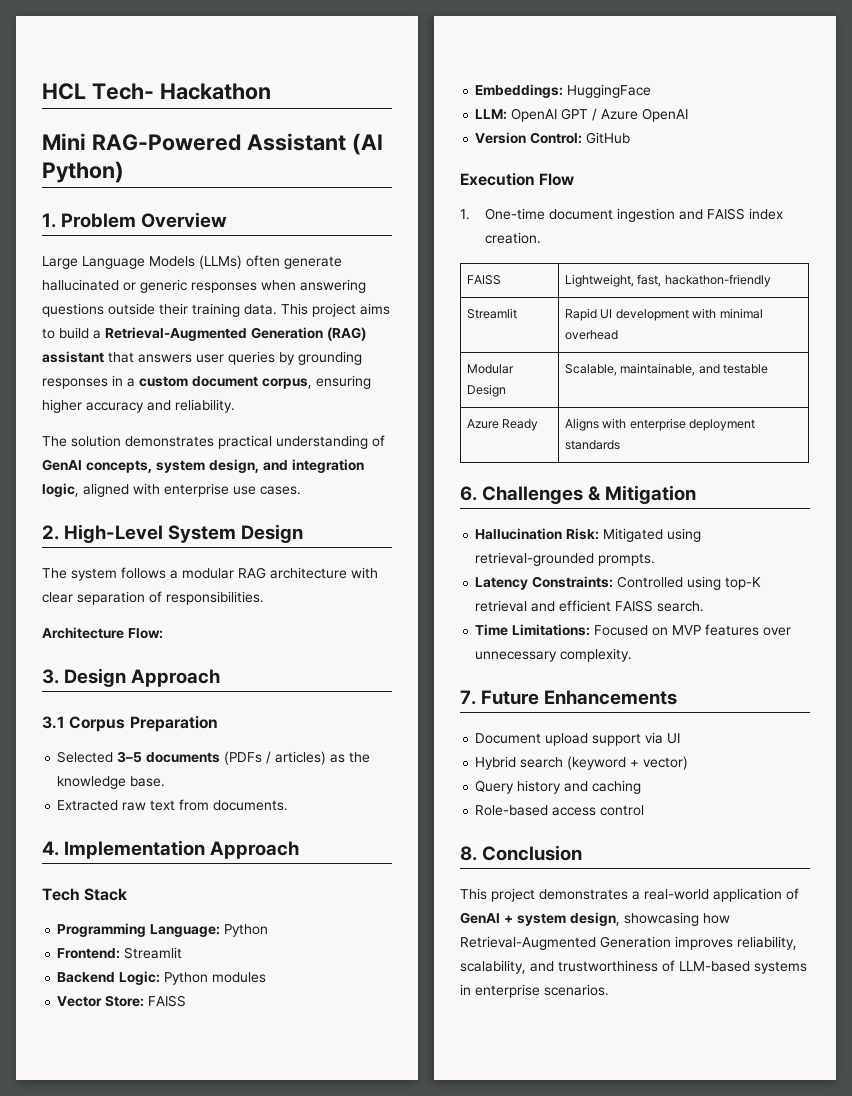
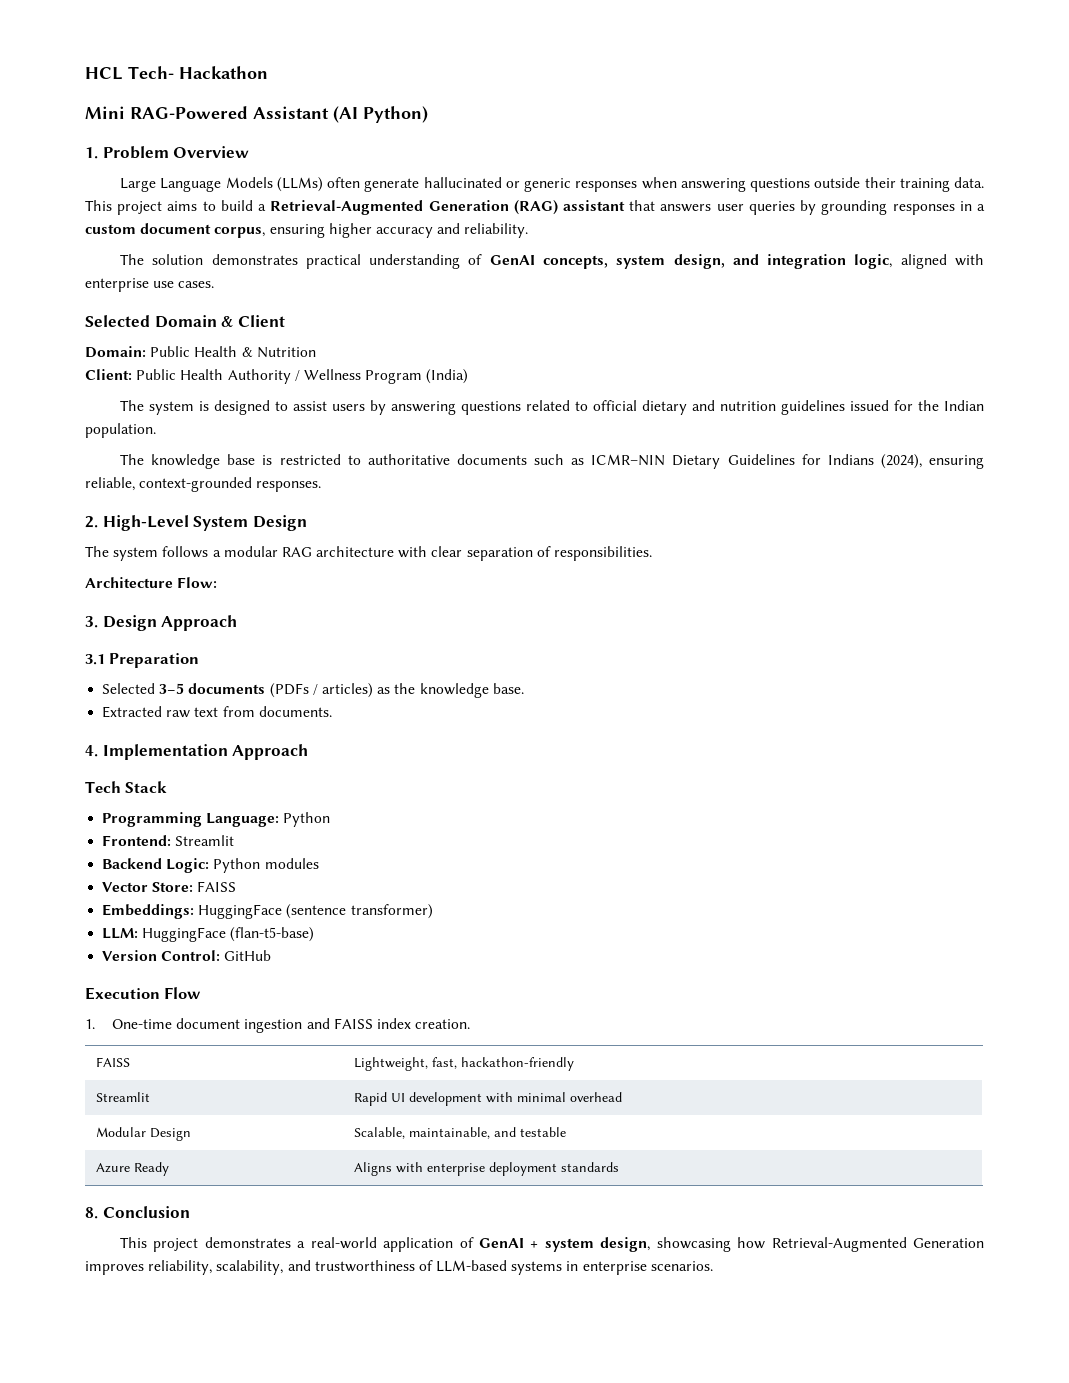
+ Selected Domain & Client
+ Domain: Public Health & Nutrition
+ Client: Public Health Authority / Wellness Program (India)
+ The system is designed to assist users by answering questions related to official dietary and nutrition guidelines issued for the Indian population.
+ The knowledge base is restricted to authoritative documents such as ICMR–NIN Dietary Guidelines for Indians (2024), ensuring reliable, context-grounded responses.
- 3.1 Corpus Preparation
+ 3.1 Preparation
- Embeddings: HuggingFace
+ Embeddings: HuggingFace (sentence transformer)
- LLM: OpenAI GPT / Azure OpenAI
+ LLM: HuggingFace (flan-t5-base)
- 6. Challenges & Mitigation
- Hallucination Risk: Mitigated using retrieval-grounded prompts.
- Latency Constraints: Controlled using top-K retrieval and efficient FAISS search.
- Time Limitations: Focused on MVP features over unnecessary complexity.
- 7. Future Enhancements
- Document upload support via UI
- Hybrid search (keyword + vector)
- Query history and caching
- Role-based access control

